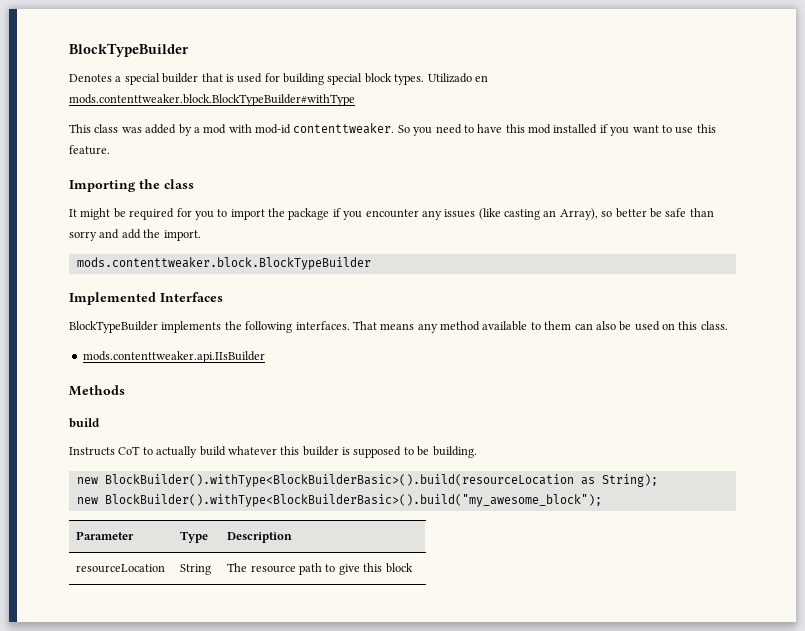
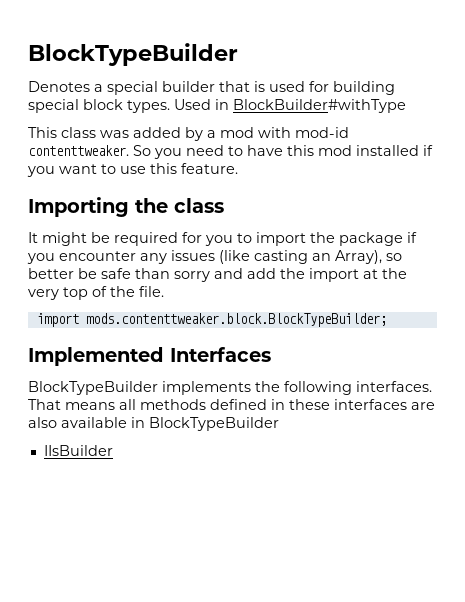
- Utilizado en mods.contenttweaker.block.BlockTypeBuilder#withType
+ Used in BlockBuilder#withType
- It might be required for you to import the package if you encounter any issues (like casting an Array), so better be safe than sorry and add the import.
- mods.contenttweaker.block.BlockTypeBuilder
+ It might be required for you to import the package if you encounter any issues (like casting an Array), so better be safe than sorry and add the import at the very top of the file.
+ import mods.contenttweaker.block.BlockTypeBuilder;
- That means any method available to them can also be used on this class.
- mods.contenttweaker.api.IIsBuilder
- Methods
- build
- Instructs CoT to actually build whatever this builder is supposed to be building.
- new BlockBuilder().withType<BlockBuilderBasic>().build(resourceLocation as String);
- new BlockBuilder().withType<BlockBuilderBasic>().build("my_awesome_block");
- Parameter | Type | Description
- resourceLocation | String | The resource path to give this block
+ That means all methods defined in these interfaces are also available in BlockTypeBuilder
+ IIsBuilder

